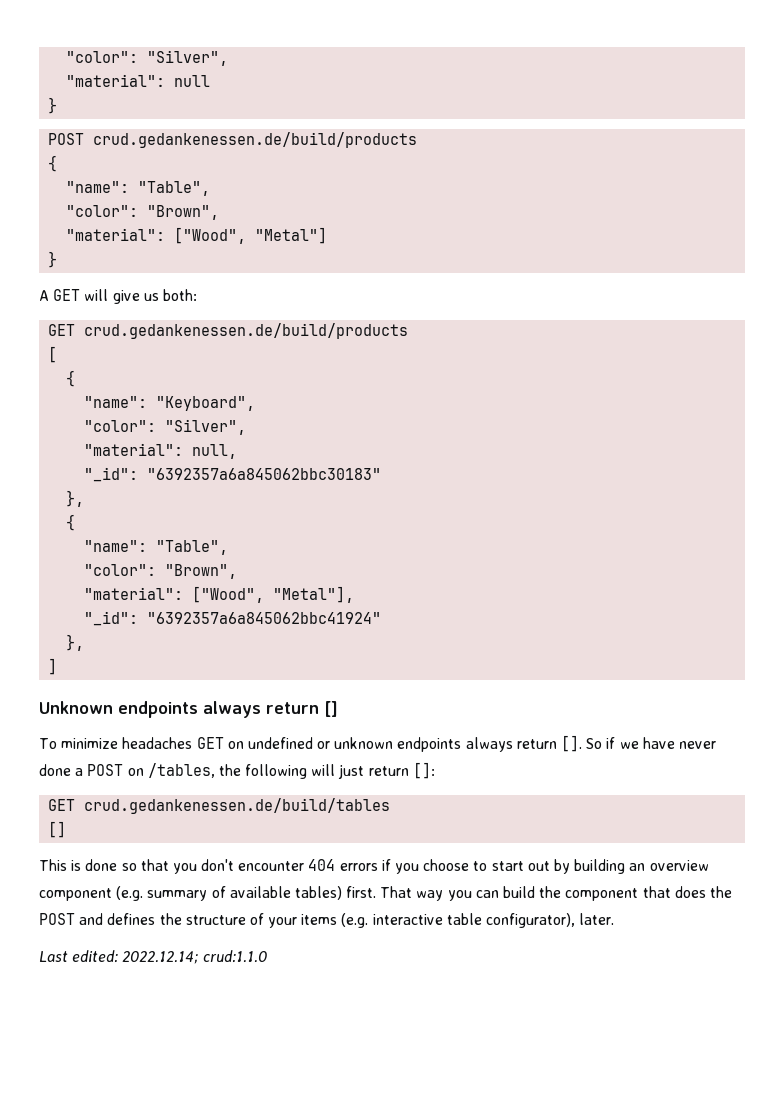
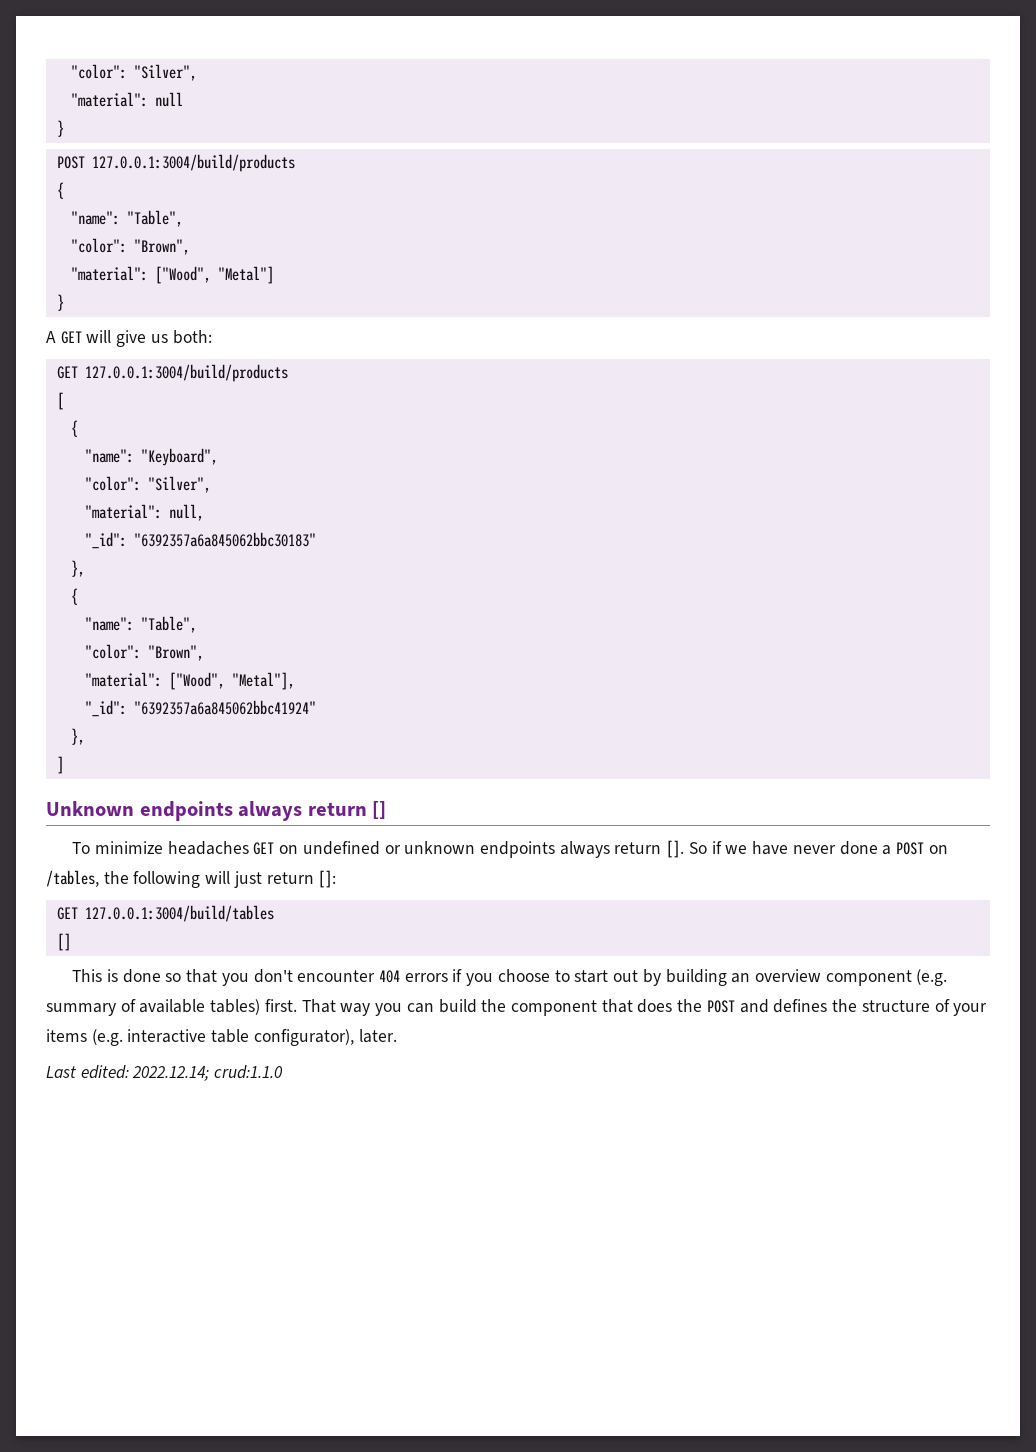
- POST crud.gedankenessen.de/build/products
+ POST 127.0.0.1:3004/build/products
- GET crud.gedankenessen.de/build/products
+ GET 127.0.0.1:3004/build/products
- GET crud.gedankenessen.de/build/tables
+ GET 127.0.0.1:3004/build/tables

